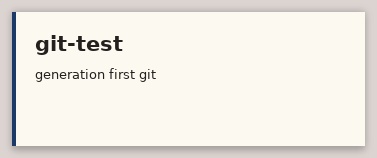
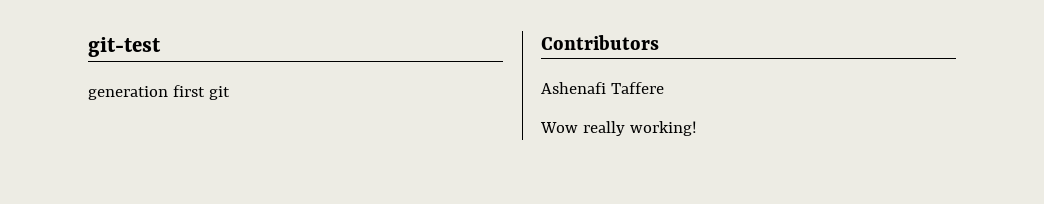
+ Contributors
+ Ashenafi Taffere
+ Wow really working!

